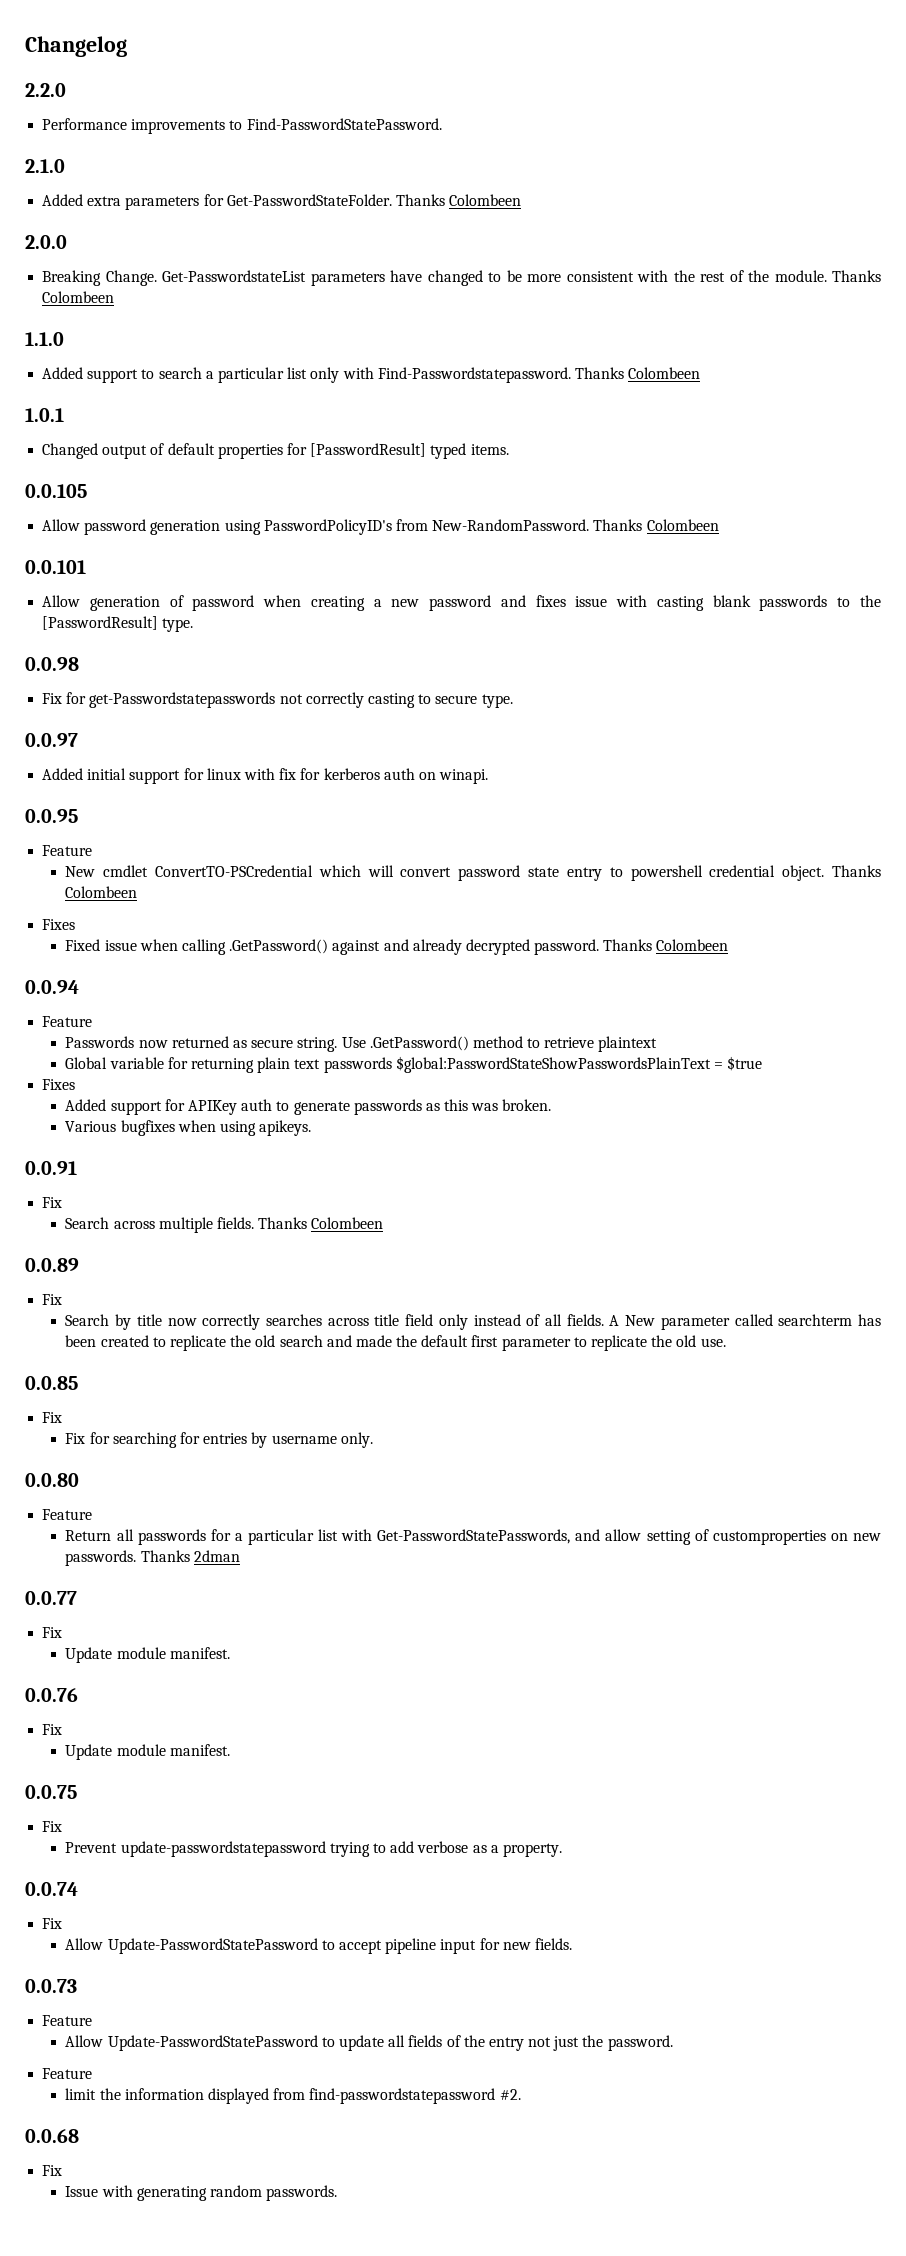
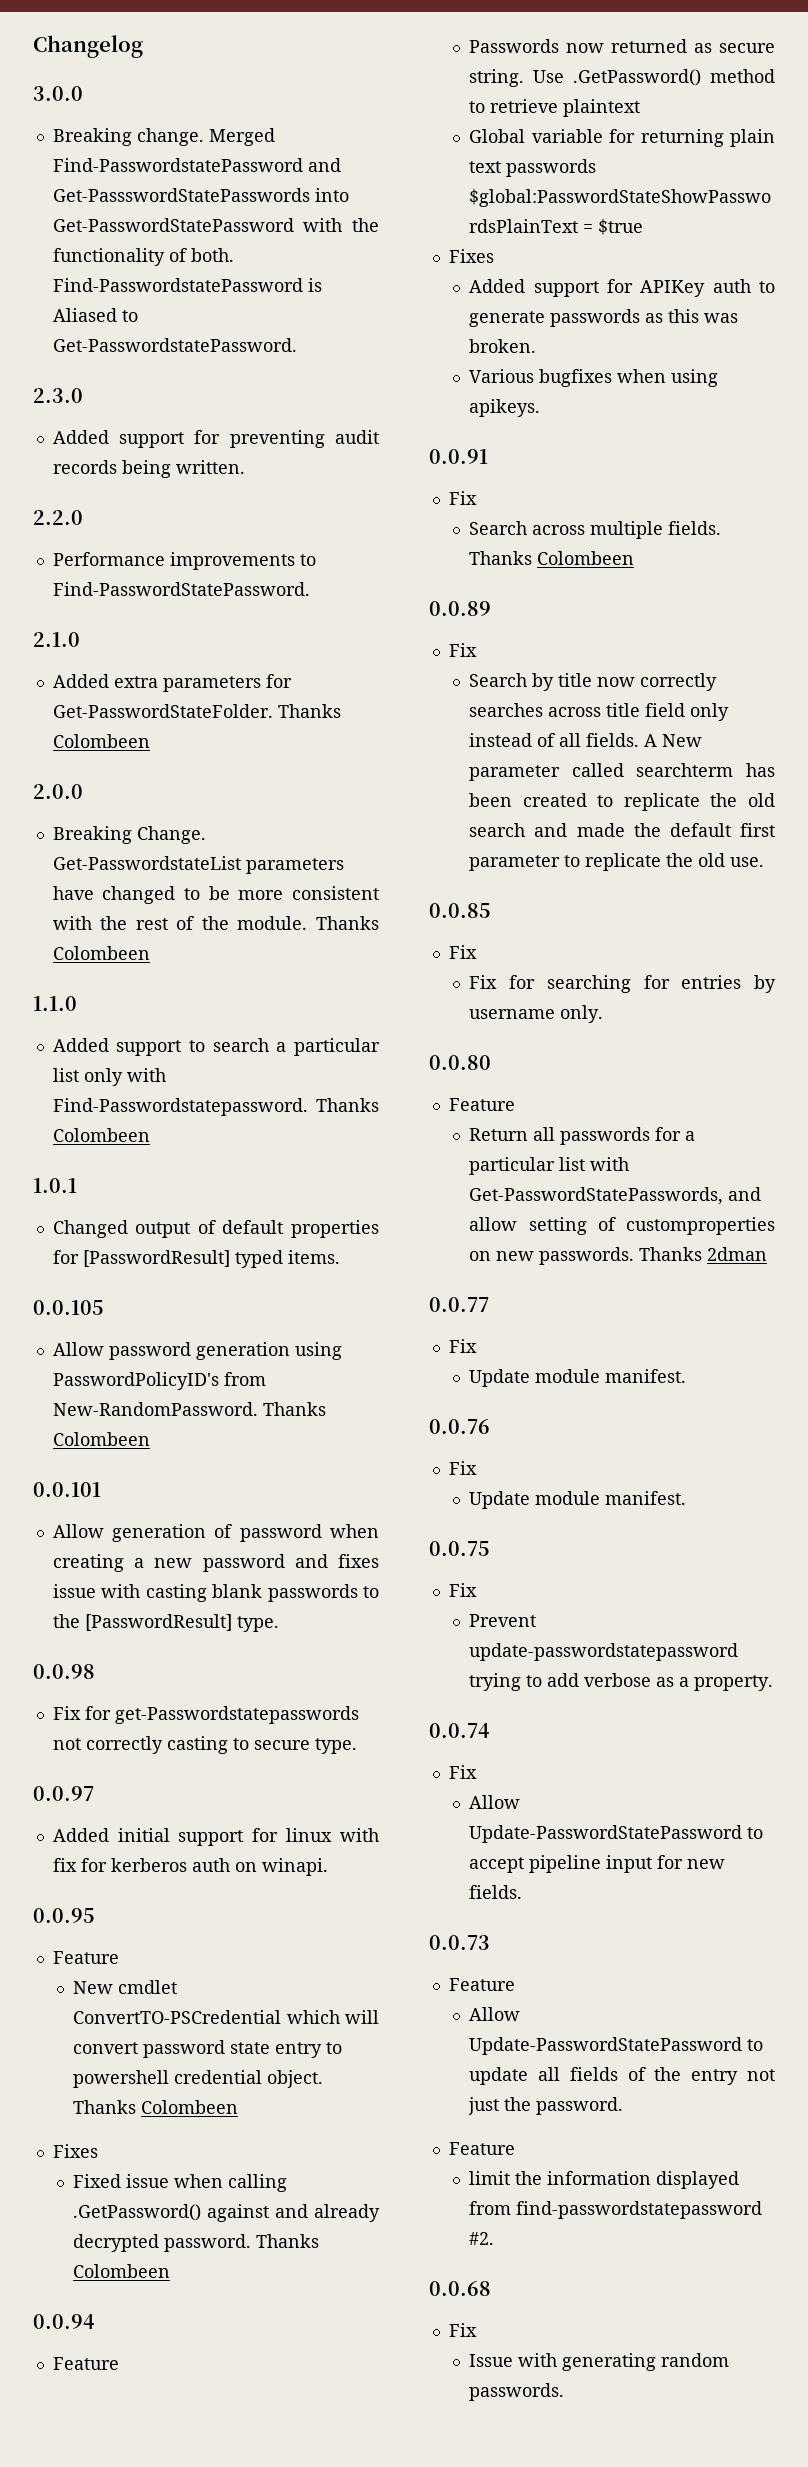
+ 3.0.0
+ Breaking change. Merged Find-PasswordstatePassword and Get-PassswordStatePasswords into Get-PasswordStatePassword with the functionality of both. Find-PasswordstatePassword is Aliased to Get-PasswordstatePassword.
+ 2.3.0
+ Added support for preventing audit records being written.

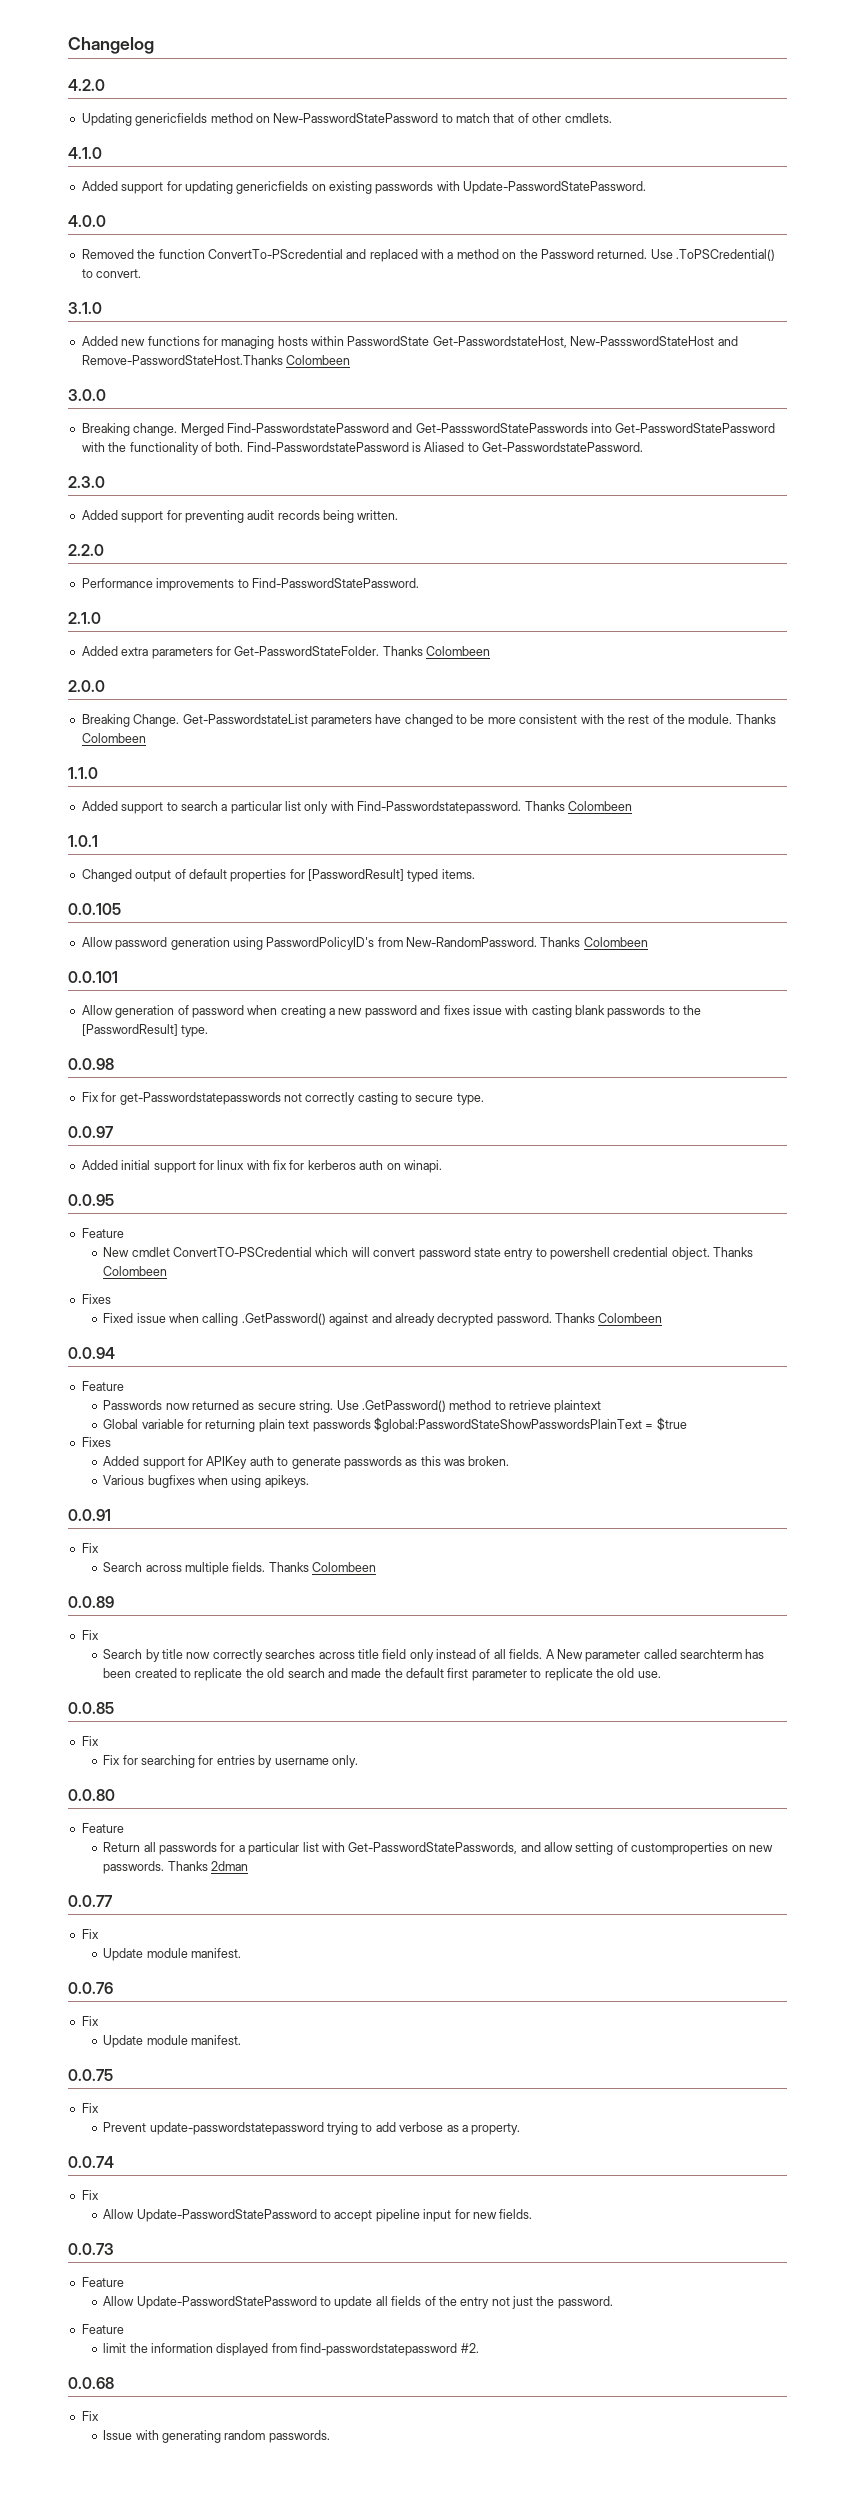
+ 4.2.0
+ Updating genericfields method on New-PasswordStatePassword to match that of other cmdlets.
+ 4.1.0
+ Added support for updating genericfields on existing passwords with Update-PasswordStatePassword.
+ 4.0.0
+ Removed the function ConvertTo-PScredential and replaced with a method on the Password returned. Use .ToPSCredential() to convert.
+ 3.1.0
+ Added new functions for managing hosts within PasswordState Get-PasswordstateHost, New-PassswordStateHost and Remove-PasswordStateHost.Thanks Colombeen

